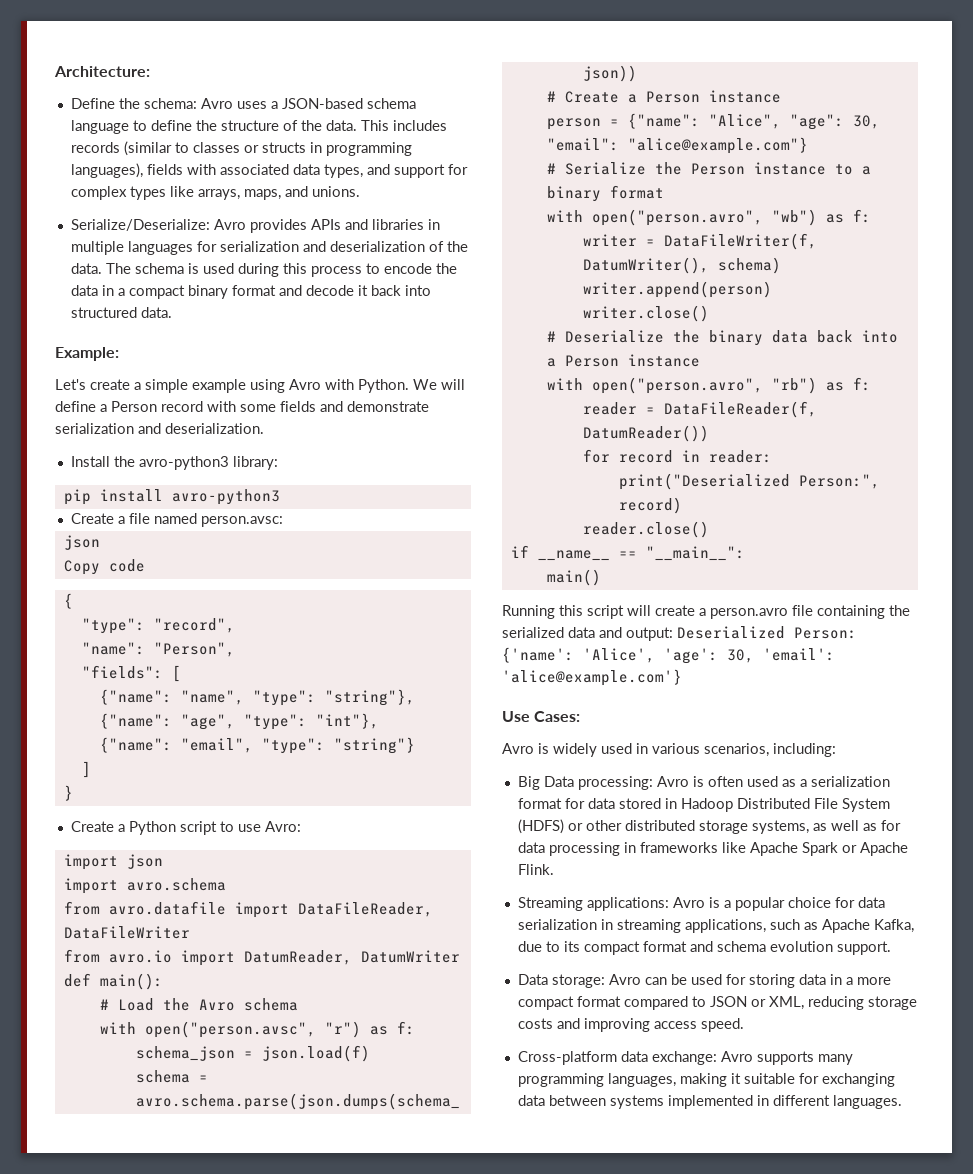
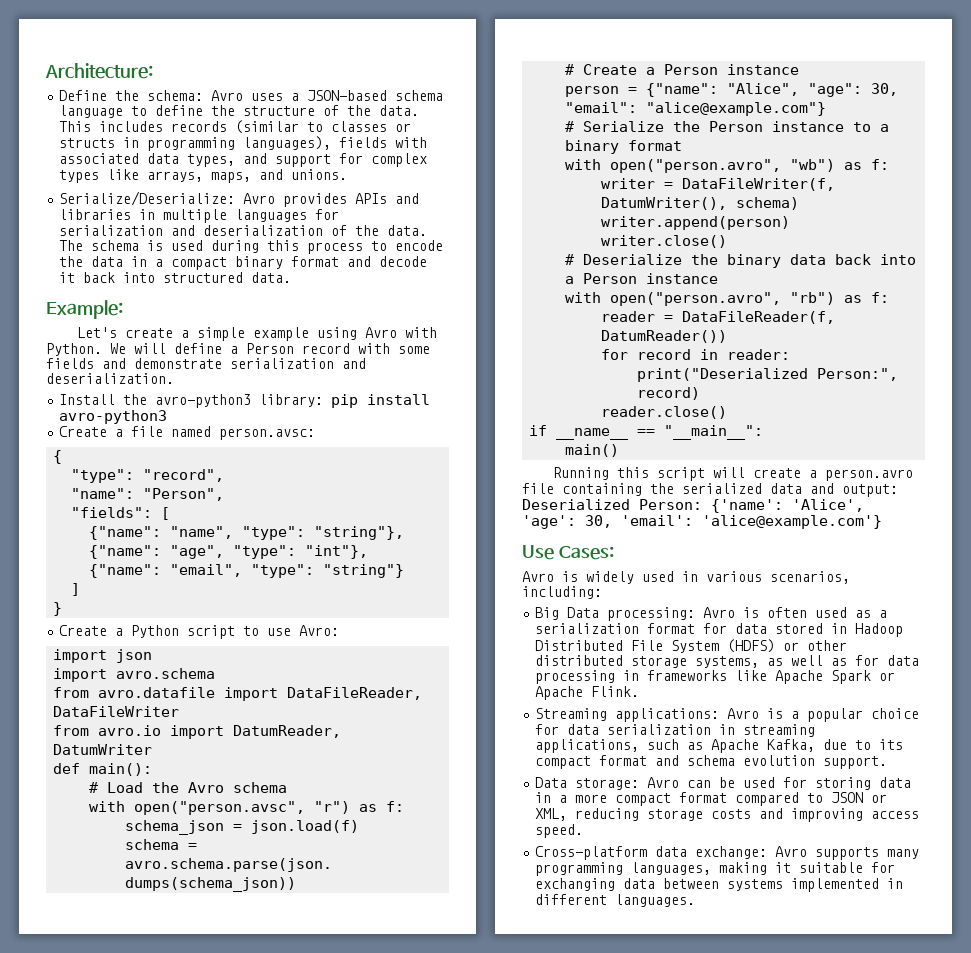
- Install the avro-python3 library:
- pip install avro-python3
+ Install the avro-python3 library: pip install avro-python3
  Create a file named person.avsc:
- json
- Copy code

